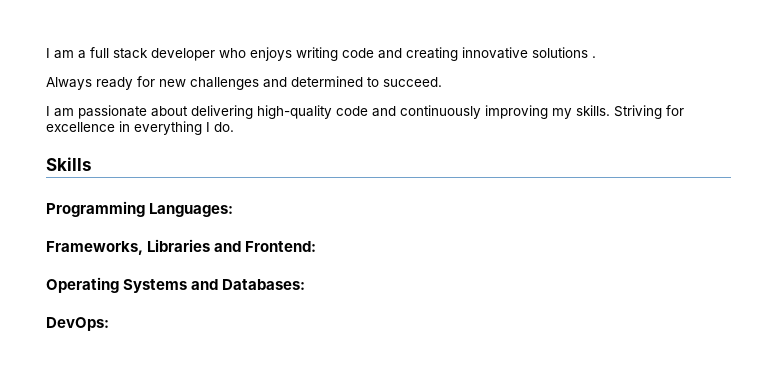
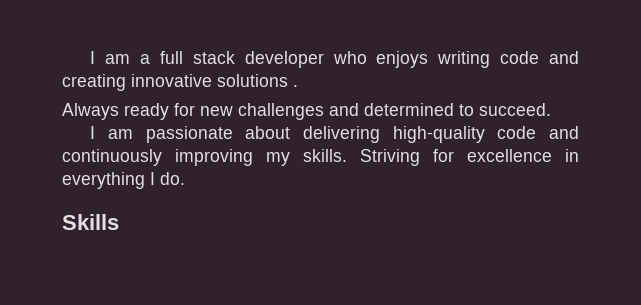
- Programming Languages:
- Frameworks, Libraries and Frontend:
- Operating Systems and Databases:
- DevOps:

